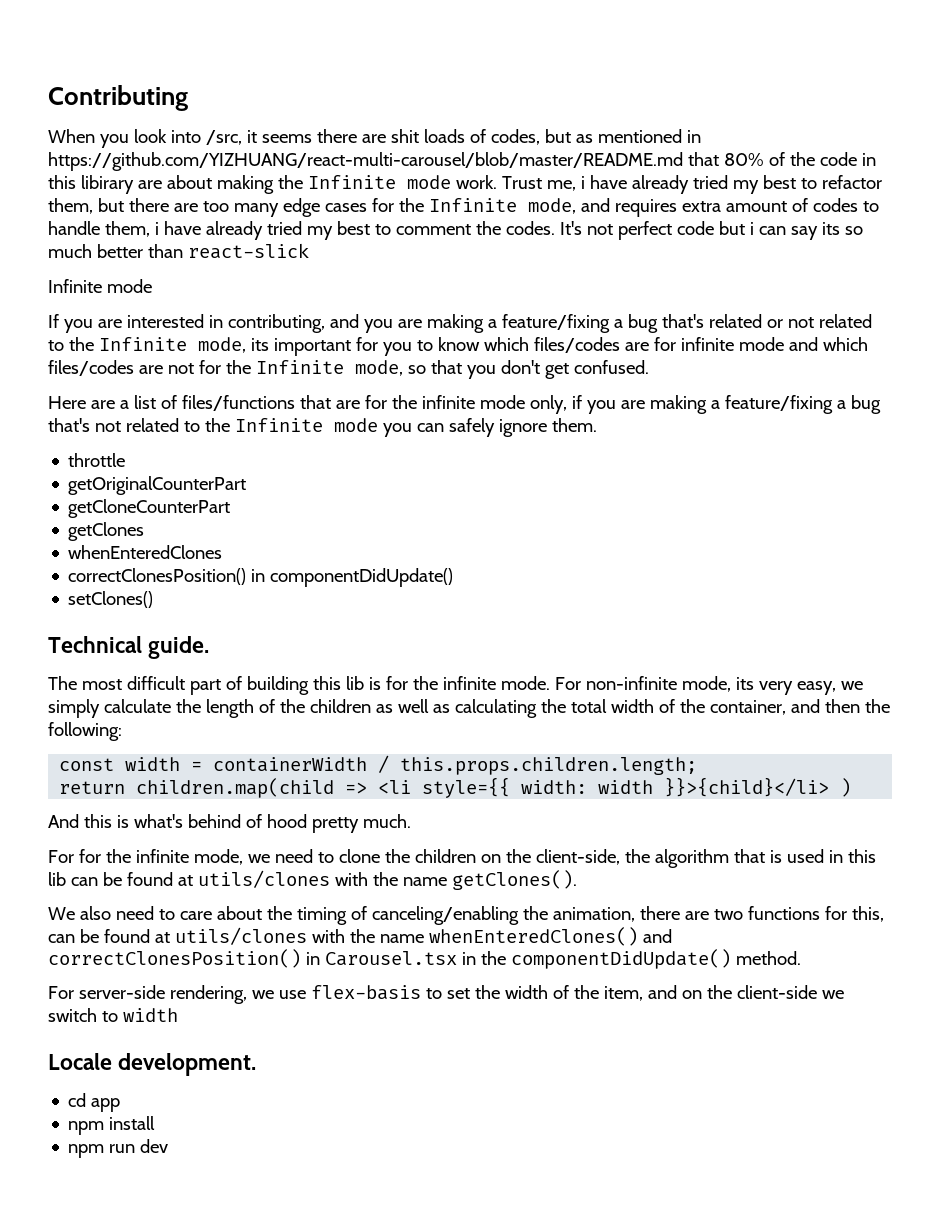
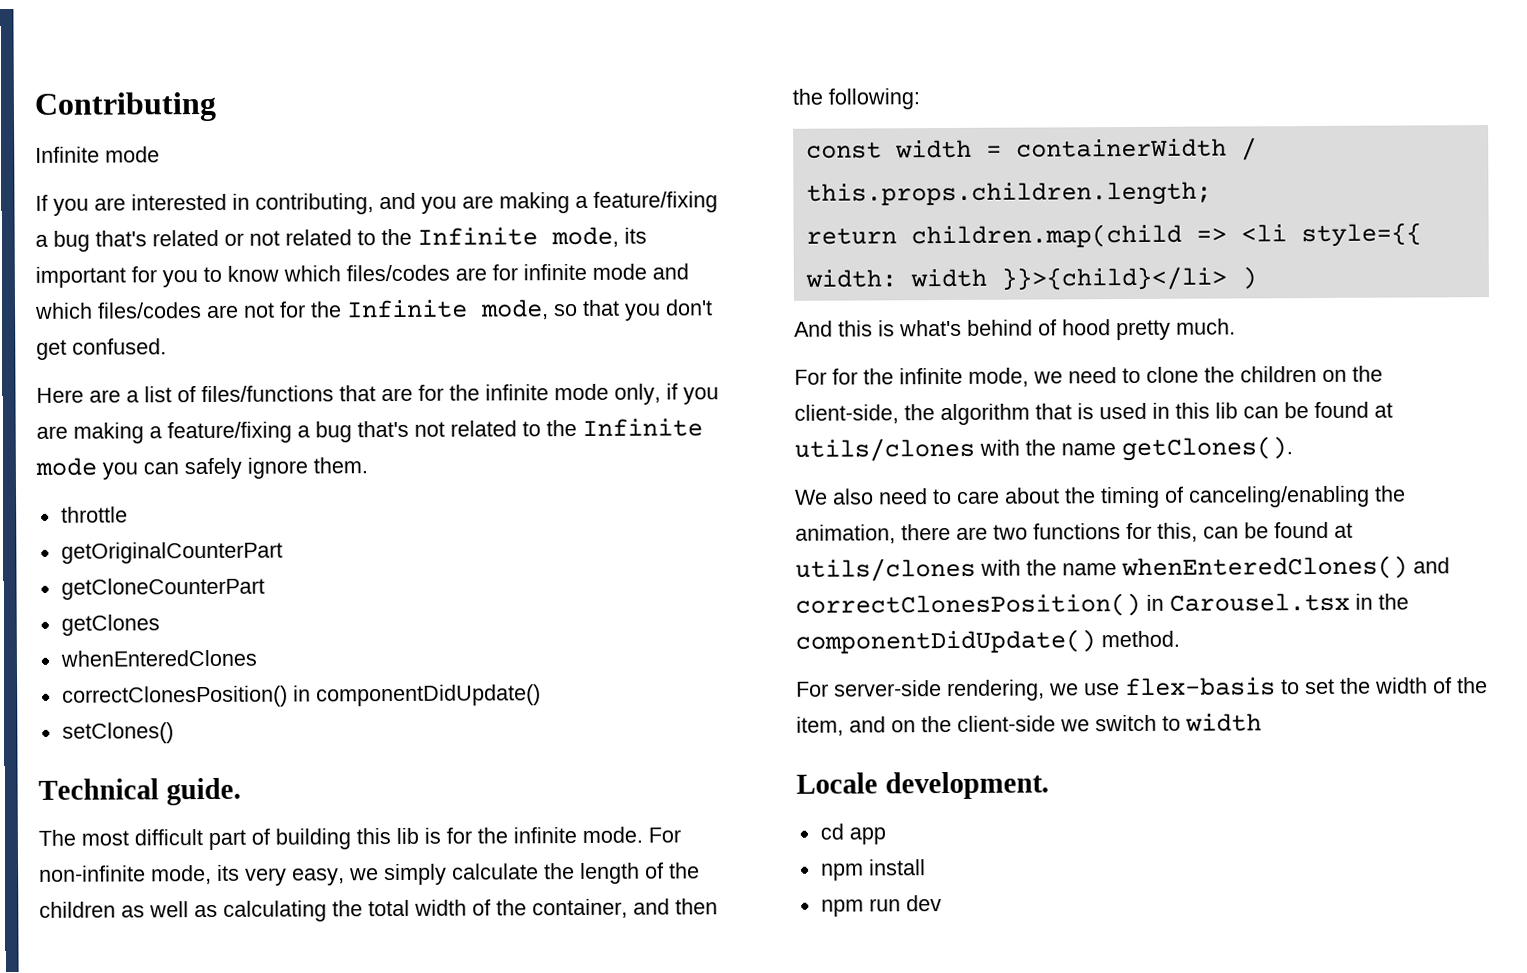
- When you look into /src, it seems there are shit loads of codes, but as mentioned in https://github.com/YIZHUANG/react-multi-carousel/blob/master/README.md that 80% of the code in this libirary are about making the Infinite mode work. Trust me, i have already tried my best to refactor them, but there are too many edge cases for the Infinite mode, and requires extra amount of codes to handle them, i have already tried my best to comment the codes. It's not perfect code but i can say its so much better than react-slick

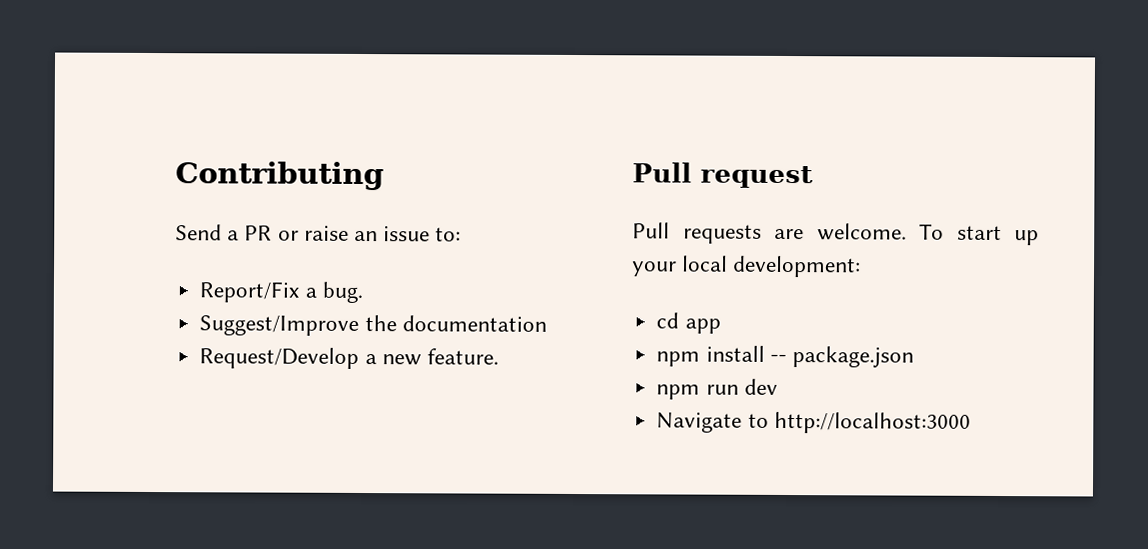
  Contributing
- Infinite mode
- If you are interested in contributing, and you are making a feature/fixing a bug that's related or not related to the Infinite mode, its important for you to know which files/codes are for infinite mode and which files/codes are not for the Infinite mode, so that you don't get confused.
- Here are a list of files/functions that are for the infinite mode only, if you are making a feature/fixing a bug that's not related to the Infinite mode you can safely ignore them.
- throttle
- getOriginalCounterPart
- getCloneCounterPart
- getClones
- whenEnteredClones
- correctClonesPosition() in componentDidUpdate()
- setClones()
- Technical guide.
- The most difficult part of building this lib is for the infinite mode. For non-infinite mode, its very easy, we simply calculate the length of the children as well as calculating the total width of the container, and then the following:
- const width = containerWidth / this.props.children.length;
- return children.map(child => <li style={{ width: width }}>{child}</li> )
- And this is what's behind of hood pretty much.
- For for the infinite mode, we need to clone the children on the client-side, the algorithm that is used in this lib can be found at utils/clones with the name getClones().
- We also need to care about the timing of canceling/enabling the animation, there are two functions for this, can be found at utils/clones with the name whenEnteredClones() and correctClonesPosition() in Carousel.tsx in the componentDidUpdate() method.
- For server-side rendering, we use flex-basis to set the width of the item, and on the client-side we switch to width
- Locale development.
+ Send a PR or raise an issue to:
+ Report/Fix a bug.
+ Suggest/Improve the documentation
+ Request/Develop a new feature.
+ Pull request
+ Pull requests are welcome. To start up your local development:
- npm install
+ npm install -- package.json
+ Navigate to http://localhost:3000

